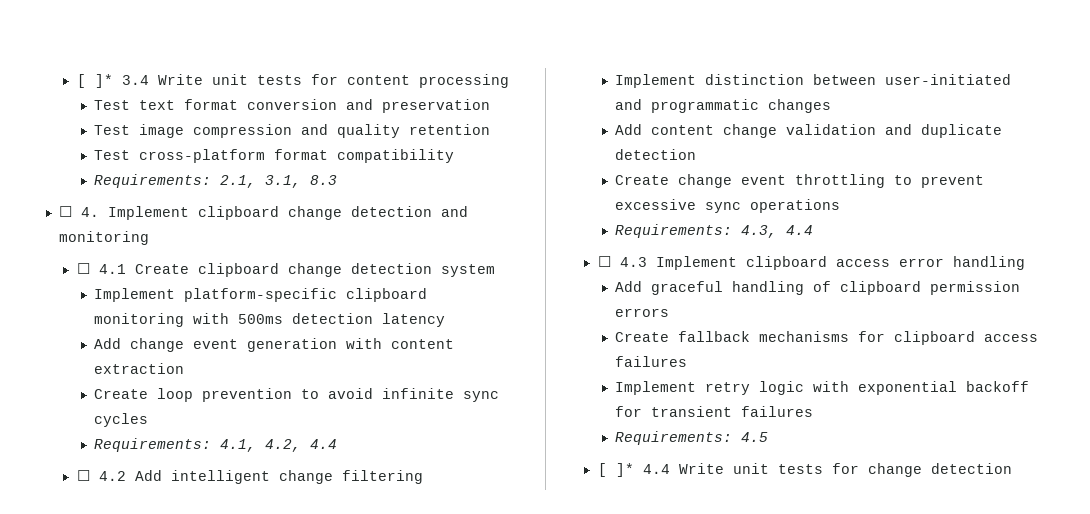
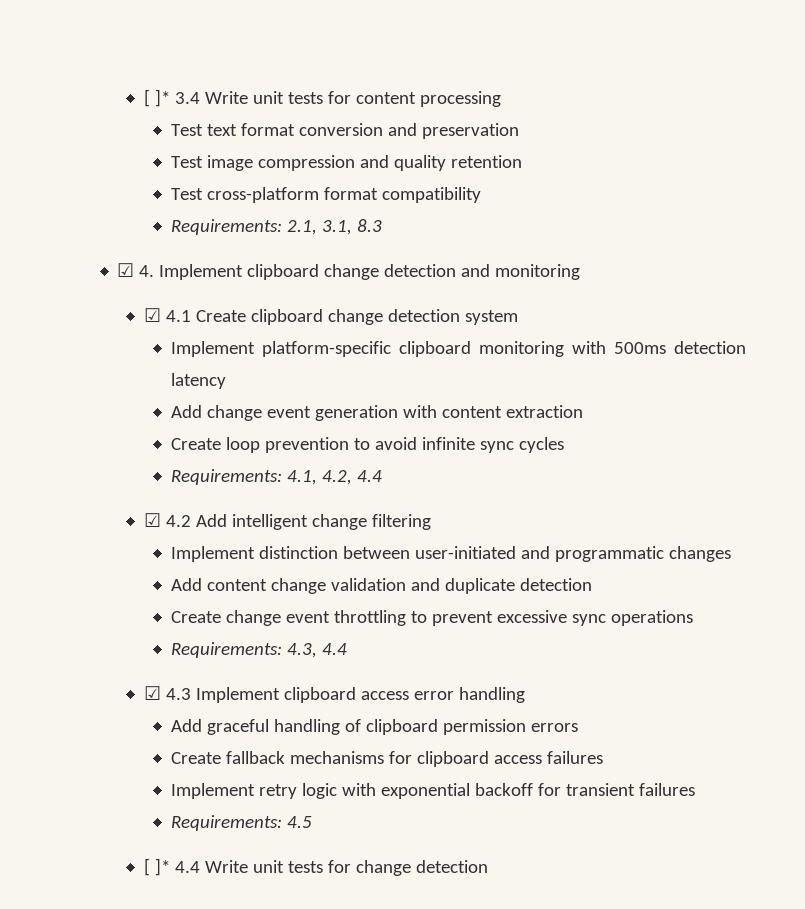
- ☐ 4. Implement clipboard change detection and monitoring
+ ☑ 4. Implement clipboard change detection and monitoring
- ☐ 4.1 Create clipboard change detection system
+ ☑ 4.1 Create clipboard change detection system
- ☐ 4.2 Add intelligent change filtering
+ ☑ 4.2 Add intelligent change filtering
- ☐ 4.3 Implement clipboard access error handling
+ ☑ 4.3 Implement clipboard access error handling

